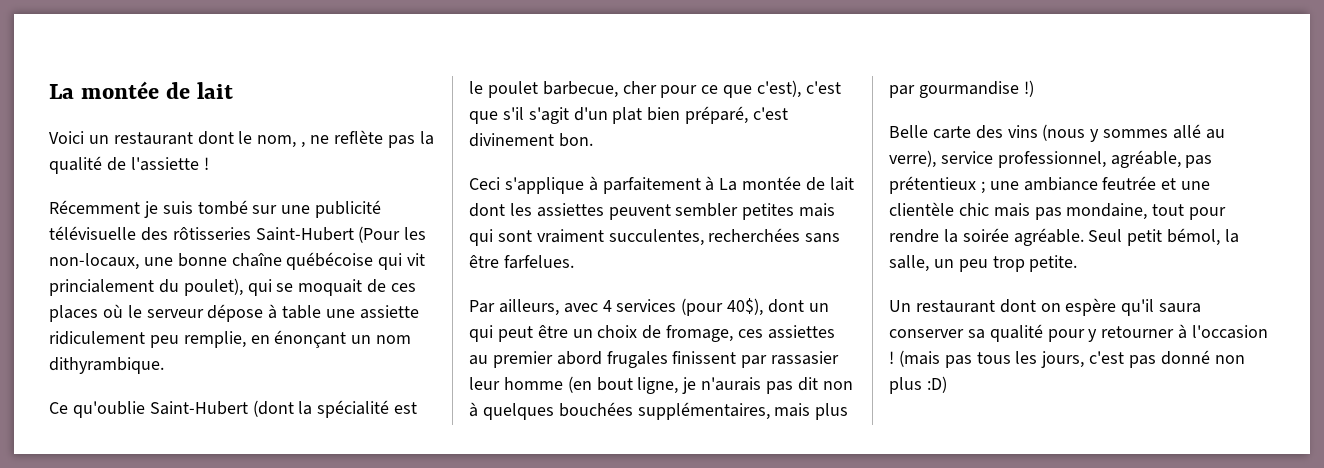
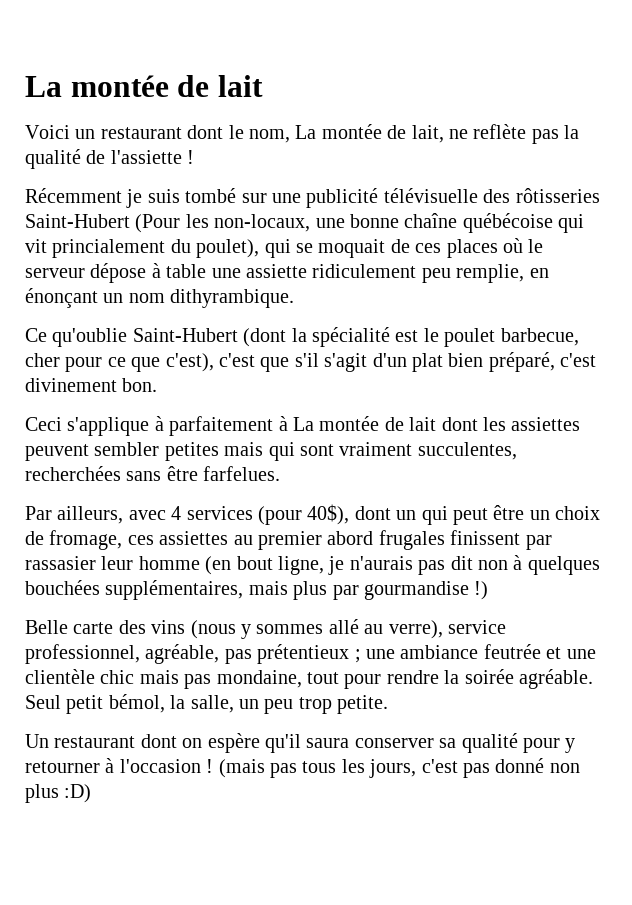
- Voici un restaurant dont le nom, , ne reflète pas la qualité de l'assiette !
+ Voici un restaurant dont le nom, La montée de lait, ne reflète pas la qualité de l'assiette !

